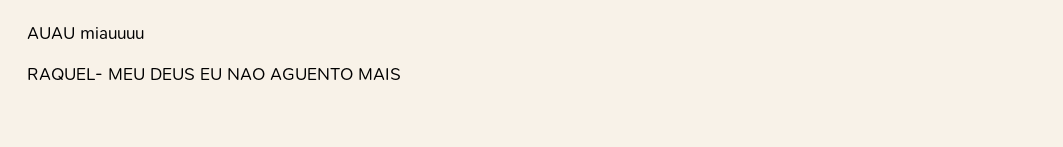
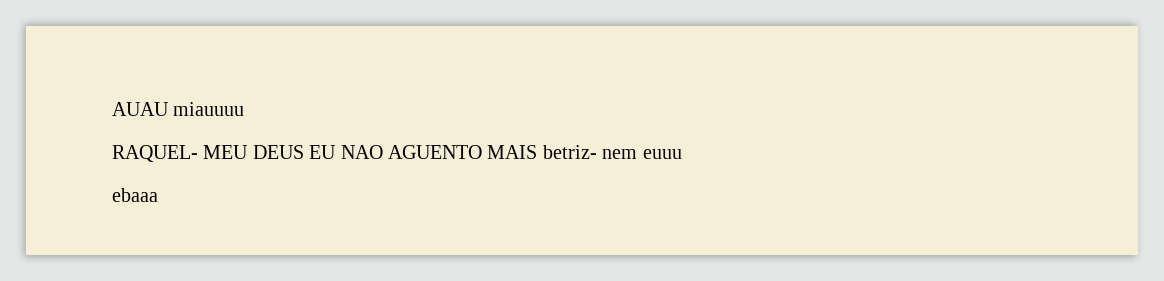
- RAQUEL- MEU DEUS EU NAO AGUENTO MAIS
+ RAQUEL- MEU DEUS EU NAO AGUENTO MAIS betriz- nem euuu
+ ebaaa

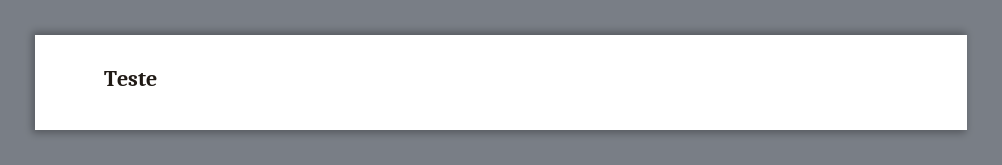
- AUAU miauuuu
- RAQUEL- MEU DEUS EU NAO AGUENTO MAIS betriz- nem euuu
- ebaaa
+ Teste

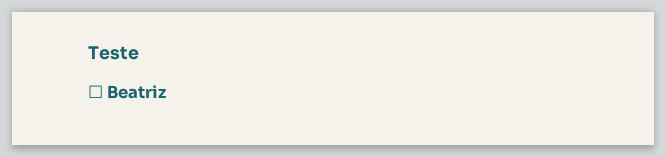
+ ☐ Beatriz

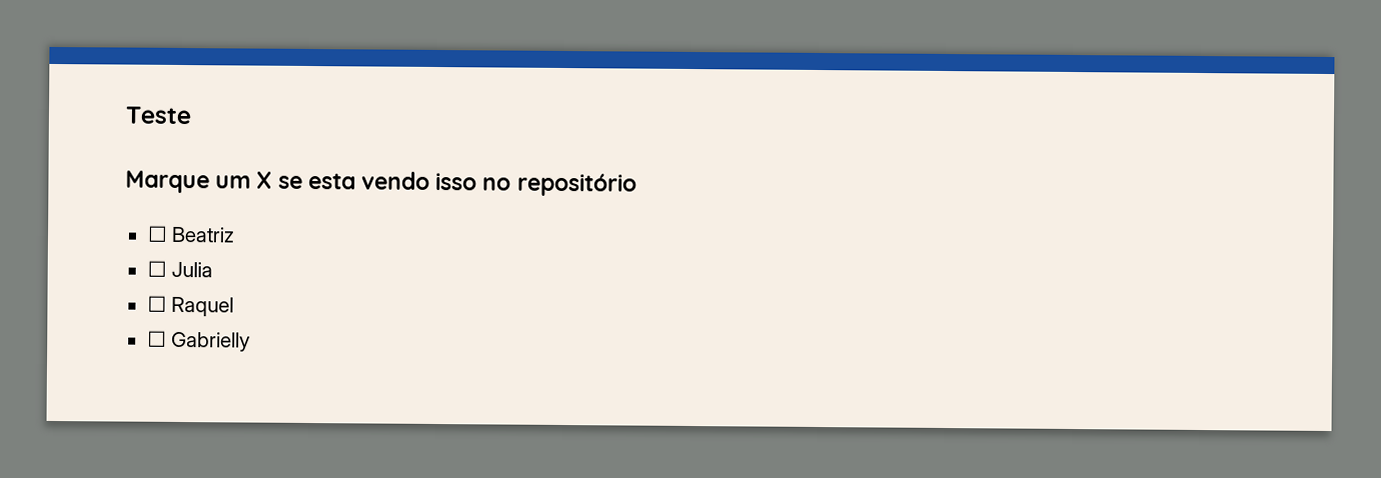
+ Marque um X se esta vendo isso no repositório
  ☐ Beatriz
+ ☐ Julia
+ ☐ Raquel
+ ☐ Gabrielly

